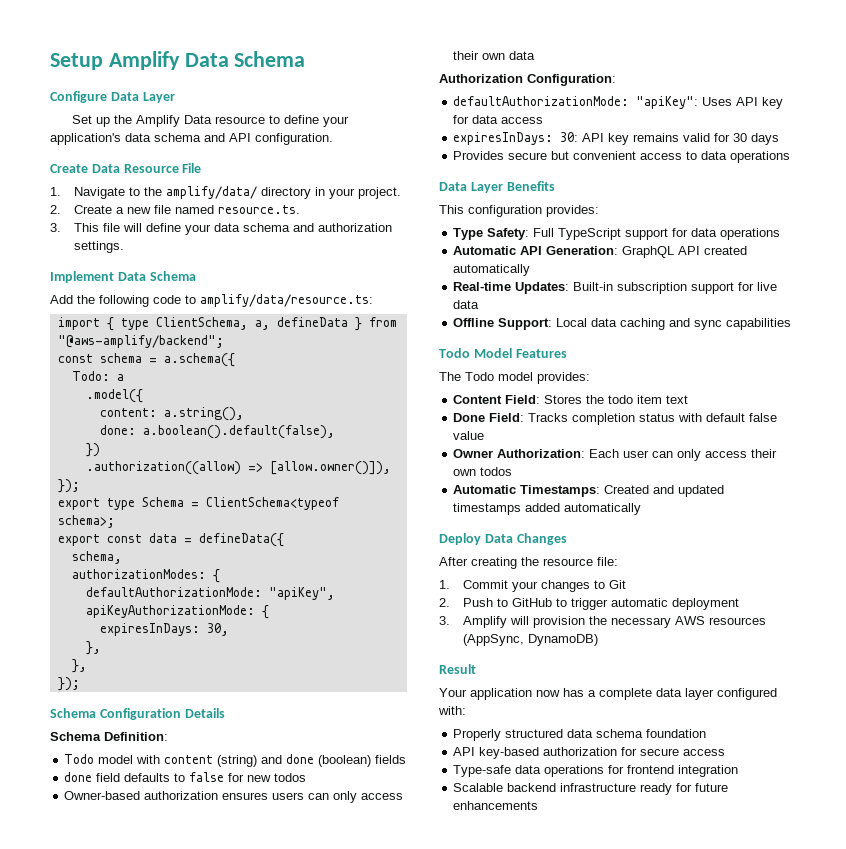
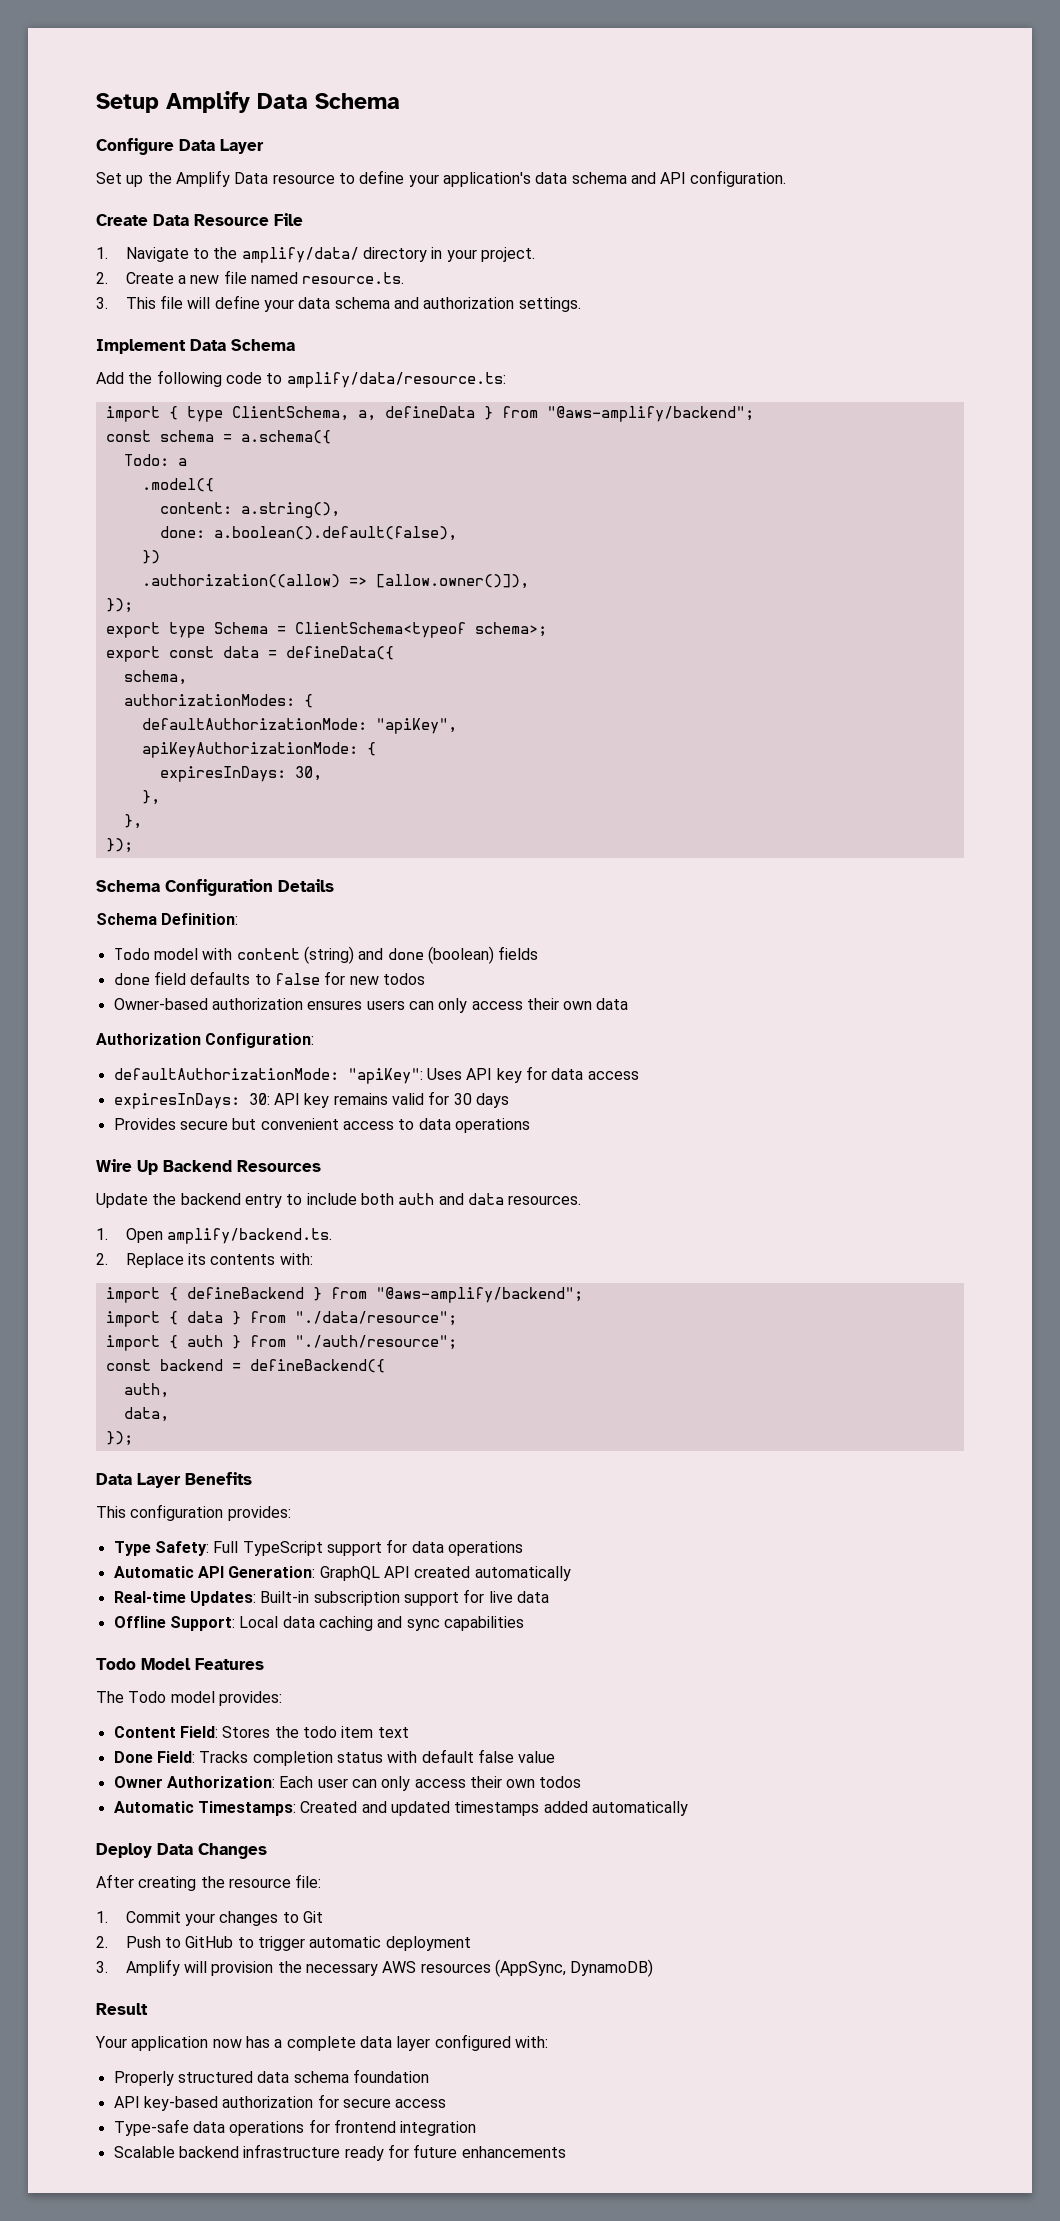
+ Wire Up Backend Resources
+ Update the backend entry to include both auth and data resources.
+ 1. Open amplify/backend.ts.
+ 2. Replace its contents with:
+ import { defineBackend } from "@aws-amplify/backend";
+ import { data } from "./data/resource";
+ import { auth } from "./auth/resource";
+ const backend = defineBackend({
+ auth,
+ data,
+ });

